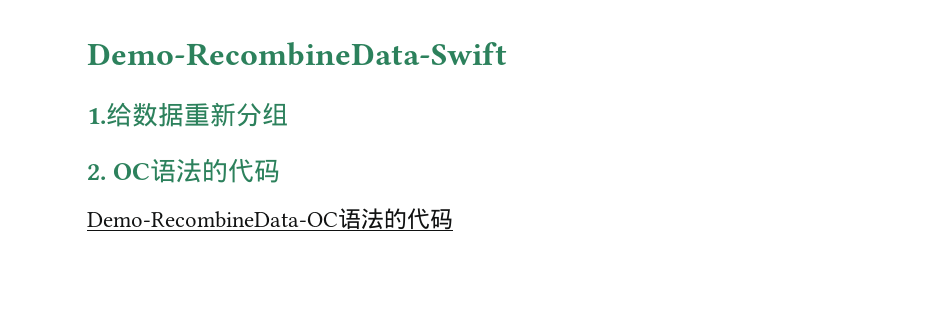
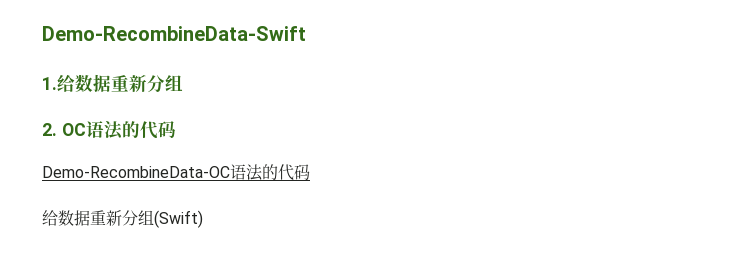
+ 给数据重新分组(Swift)

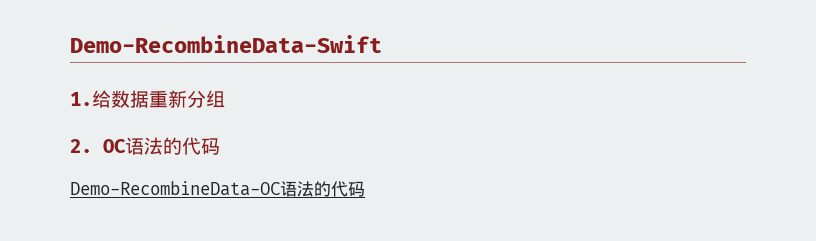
- 给数据重新分组(Swift)

